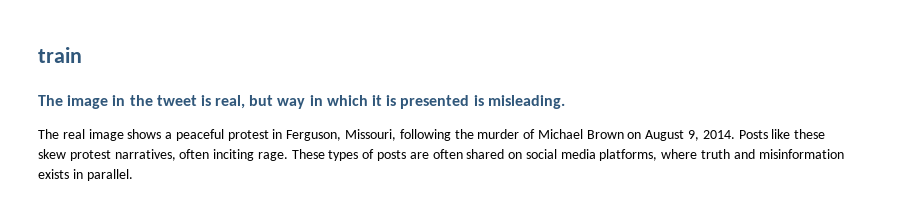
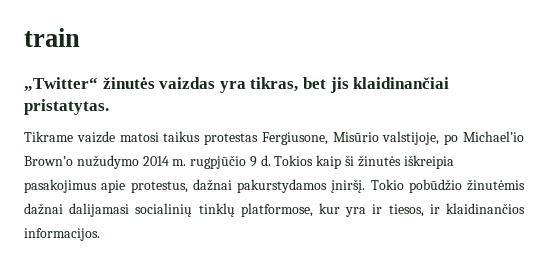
- The image in the tweet is real, but way in which it is presented is misleading.
- The real image shows a peaceful protest in Ferguson, Missouri, following the murder of Michael Brown on August 9, 2014. Posts like these skew protest narratives, often inciting rage. These types of posts are often shared on social media platforms, where truth and misinformation exists in parallel.
+ „Twitter“ žinutės vaizdas yra tikras, bet jis klaidinančiai pristatytas.
+ Tikrame vaizde matosi taikus protestas Fergiusone, Misūrio valstijoje, po Michael’io Brown’o nužudymo 2014 m. rugpjūčio 9 d. Tokios kaip ši žinutės iškreipia pasakojimus apie protestus, dažnai pakurstydamos įniršį. Tokio pobūdžio žinutėmis dažnai dalijamasi socialinių tinklų platformose, kur yra ir tiesos, ir klaidinančios informacijos.

